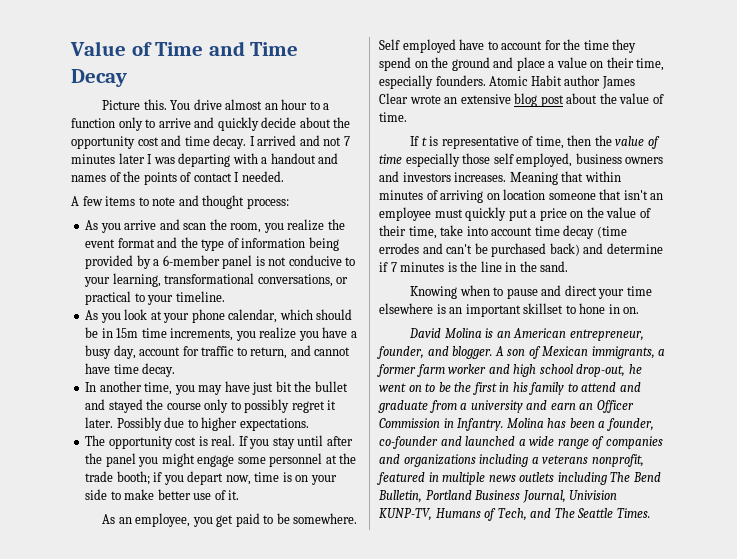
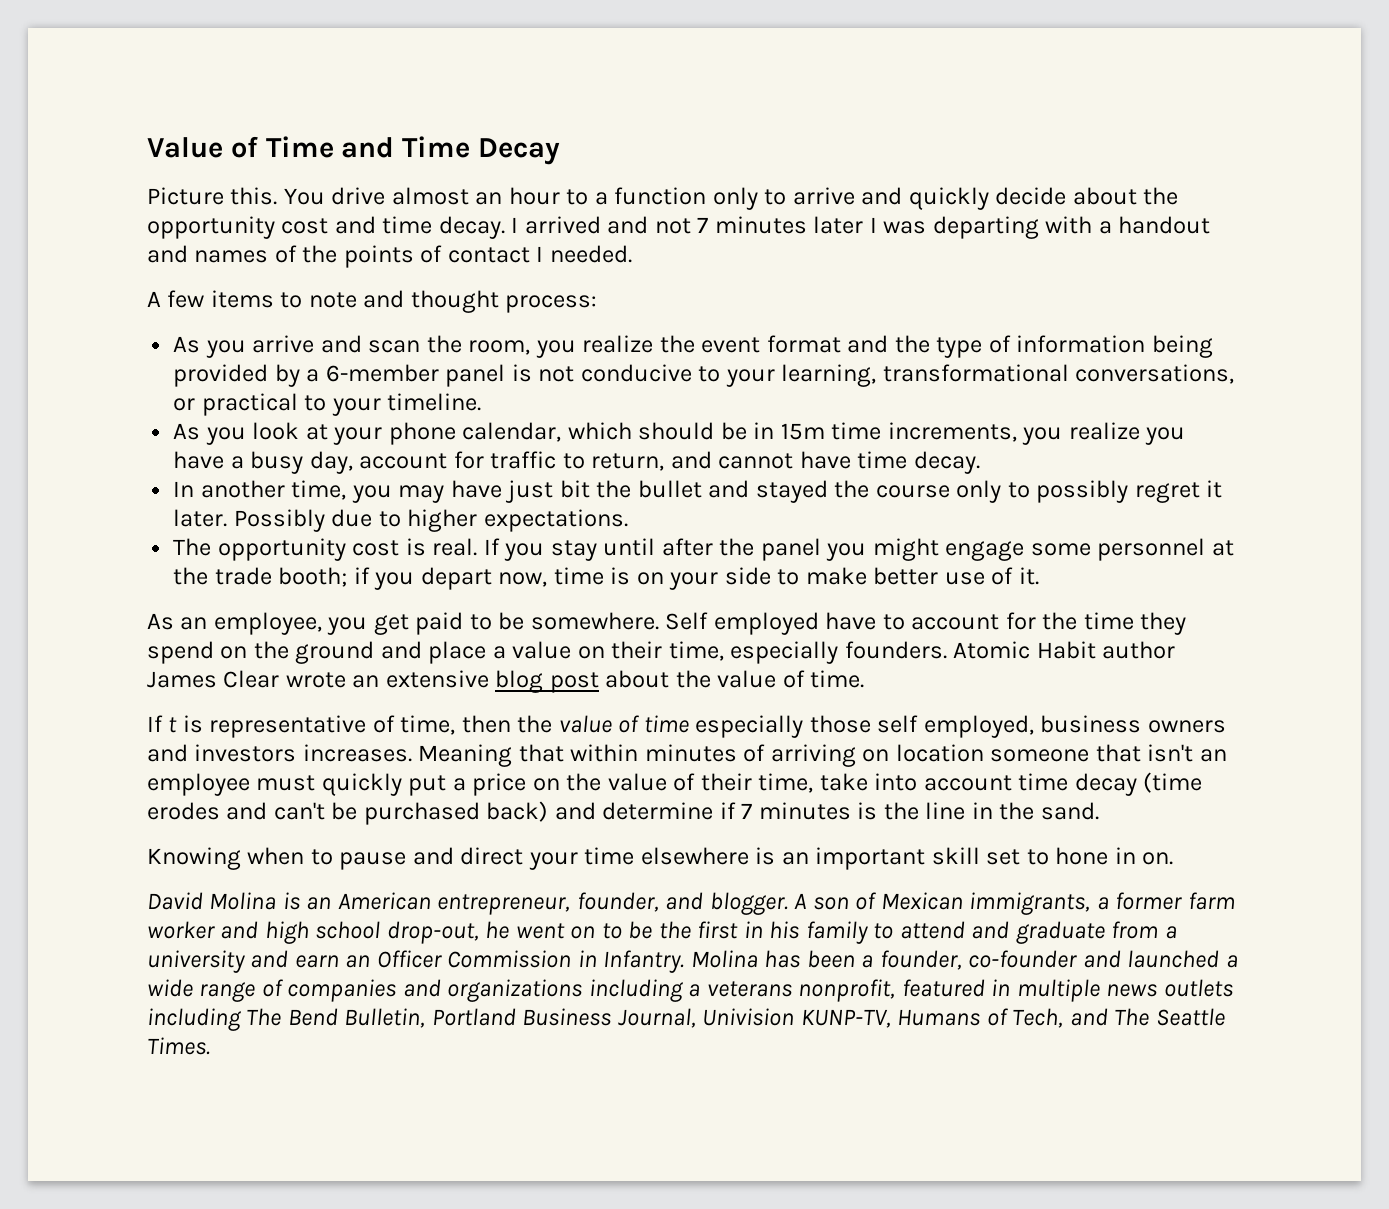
- Meaning that within minutes of arriving on location someone that isn't an employee must quickly put a price on the value of their time, take into account time decay (time errodes and can't be purchased back) and determine if 7 minutes is the line in the sand.
+ Meaning that within minutes of arriving on location someone that isn't an employee must quickly put a price on the value of their time, take into account time decay (time erodes and can't be purchased back) and determine if 7 minutes is the line in the sand.
- Knowing when to pause and direct your time elsewhere is an important skillset to hone in on.
+ Knowing when to pause and direct your time elsewhere is an important skill set to hone in on.

